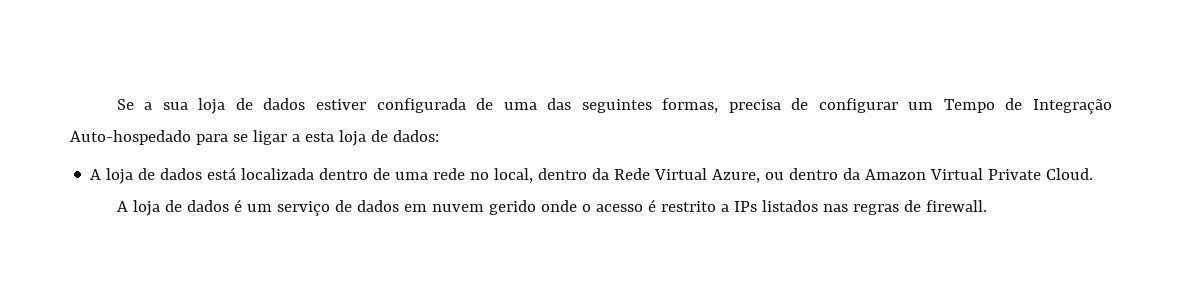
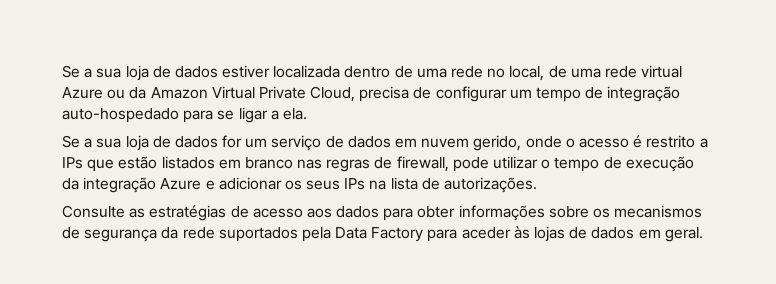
- Se a sua loja de dados estiver configurada de uma das seguintes formas, precisa de configurar um Tempo de Integração Auto-hospedado para se ligar a esta loja de dados:
- A loja de dados está localizada dentro de uma rede no local, dentro da Rede Virtual Azure, ou dentro da Amazon Virtual Private Cloud.
- A loja de dados é um serviço de dados em nuvem gerido onde o acesso é restrito a IPs listados nas regras de firewall.
+ Se a sua loja de dados estiver localizada dentro de uma rede no local, de uma rede virtual Azure ou da Amazon Virtual Private Cloud, precisa de configurar um tempo de integração auto-hospedado para se ligar a ela.
+ Se a sua loja de dados for um serviço de dados em nuvem gerido, onde o acesso é restrito a IPs que estão listados em branco nas regras de firewall, pode utilizar o tempo de execução da integração Azure e adicionar os seus IPs na lista de autorizações.
+ Consulte as estratégias de acesso aos dados para obter informações sobre os mecanismos de segurança da rede suportados pela Data Factory para aceder às lojas de dados em geral.

